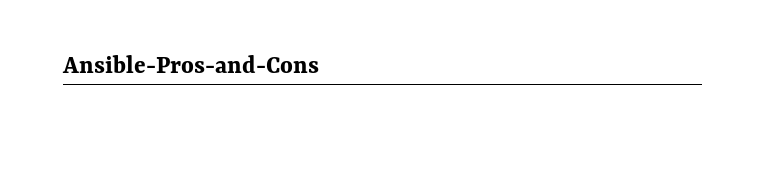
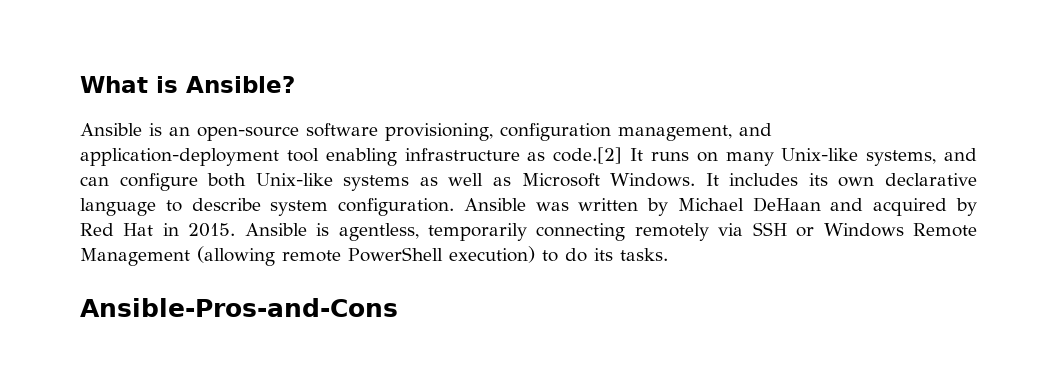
+ What is Ansible?
+ Ansible is an open-source software provisioning, configuration management, and application-deployment tool enabling infrastructure as code.[2] It runs on many Unix-like systems, and can configure both Unix-like systems as well as Microsoft Windows. It includes its own declarative language to describe system configuration. Ansible was written by Michael DeHaan and acquired by Red Hat in 2015. Ansible is agentless, temporarily connecting remotely via SSH or Windows Remote Management (allowing remote PowerShell execution) to do its tasks.

